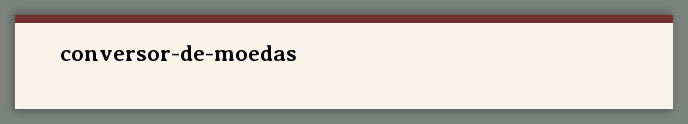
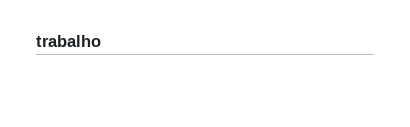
- conversor-de-moedas
+ trabalho

